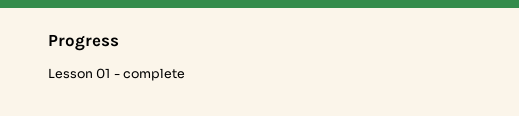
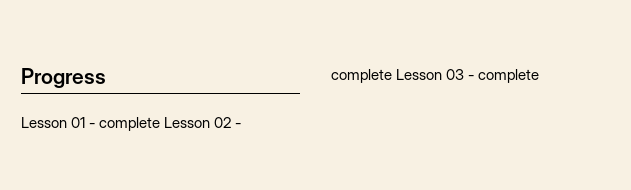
- Lesson 01 - complete
+ Lesson 01 - complete Lesson 02 - complete Lesson 03 - complete

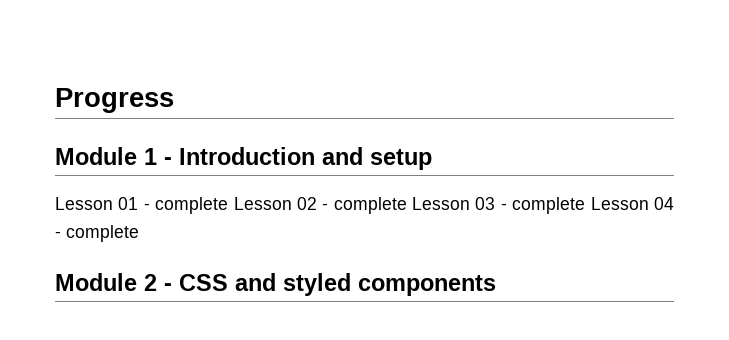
+ Module 1 - Introduction and setup
- Lesson 01 - complete Lesson 02 - complete Lesson 03 - complete
+ Lesson 01 - complete Lesson 02 - complete Lesson 03 - complete Lesson 04 - complete
+ Module 2 - CSS and styled components

